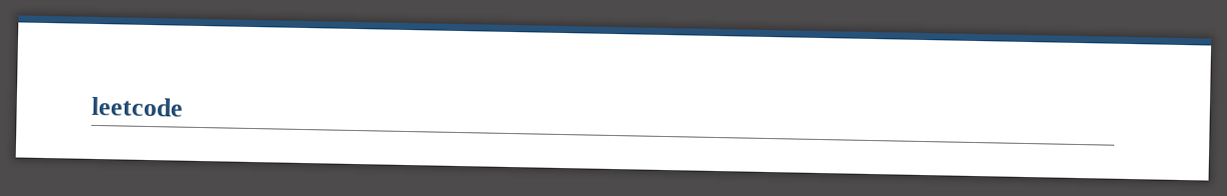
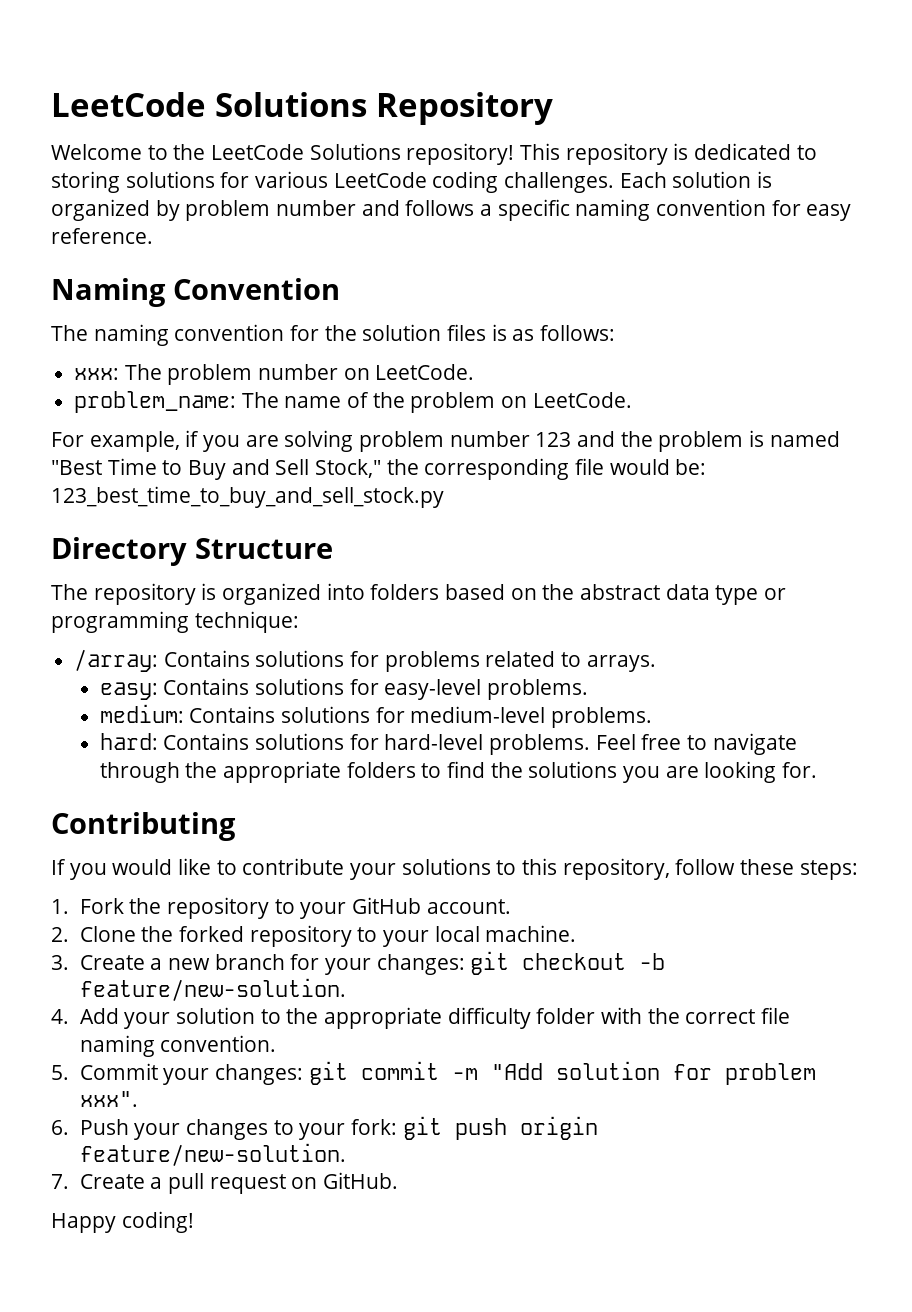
- leetcode
+ LeetCode Solutions Repository
+ Welcome to the LeetCode Solutions repository! This repository is dedicated to storing solutions for various LeetCode coding challenges. Each solution is organized by problem number and follows a specific naming convention for easy reference.
+ Naming Convention
+ The naming convention for the solution files is as follows:
+ xxx: The problem number on LeetCode.
+ problem_name: The name of the problem on LeetCode.
+ For example, if you are solving problem number 123 and the problem is named "Best Time to Buy and Sell Stock," the corresponding file would be: 123_best_time_to_buy_and_sell_stock.py
+ Directory Structure
+ The repository is organized into folders based on the abstract data type or programming technique:
+ /array: Contains solutions for problems related to arrays.
+ easy: Contains solutions for easy-level problems.
+ medium: Contains solutions for medium-level problems.
+ hard: Contains solutions for hard-level problems. Feel free to navigate through the appropriate folders to find the solutions you are looking for.
+ Contributing
+ If you would like to contribute your solutions to this repository, follow these steps:
+ 1. Fork the repository to your GitHub account.
+ 2. Clone the forked repository to your local machine.
+ 3. Create a new branch for your changes: git checkout -b feature/new-solution.
+ 4. Add your solution to the appropriate difficulty folder with the correct file naming convention.
+ 5. Commit your changes: git commit -m "Add solution for problem xxx".
+ 6. Push your changes to your fork: git push origin feature/new-solution.
+ 7. Create a pull request on GitHub.
+ Happy coding!

